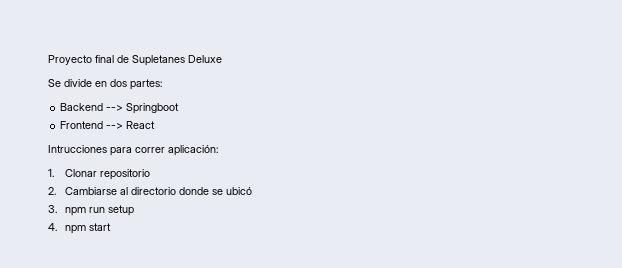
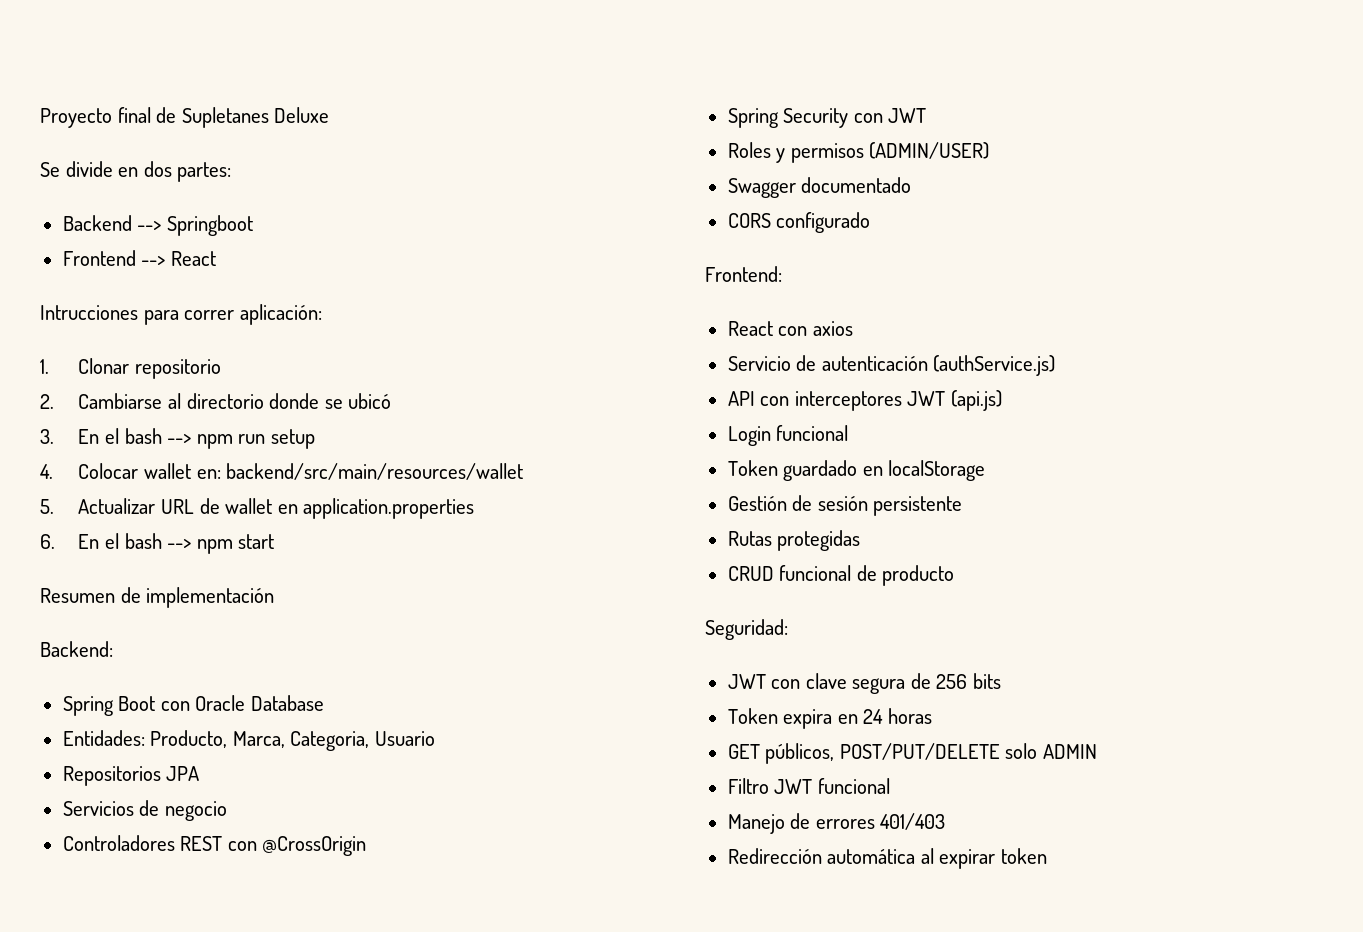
- 3. npm run setup
+ 3. En el bash --> npm run setup
- 4. npm start
+ 4. Colocar wallet en: backend/src/main/resources/wallet
+ 5. Actualizar URL de wallet en application.properties
+ 6. En el bash --> npm start
+ Resumen de implementación
+ Backend:
+ Spring Boot con Oracle Database
+ Entidades: Producto, Marca, Categoria, Usuario
+ Repositorios JPA
+ Servicios de negocio
+ Controladores REST con @CrossOrigin
+ Spring Security con JWT
+ Roles y permisos (ADMIN/USER)
+ Swagger documentado
+ CORS configurado
+ Frontend:
+ React con axios
+ Servicio de autenticación (authService.js)
+ API con interceptores JWT (api.js)
+ Login funcional
+ Token guardado en localStorage
+ Gestión de sesión persistente
+ Rutas protegidas
+ CRUD funcional de producto
+ Seguridad:
+ JWT con clave segura de 256 bits
+ Token expira en 24 horas
+ GET públicos, POST/PUT/DELETE solo ADMIN
+ Filtro JWT funcional
+ Manejo de errores 401/403
+ Redirección automática al expirar token

